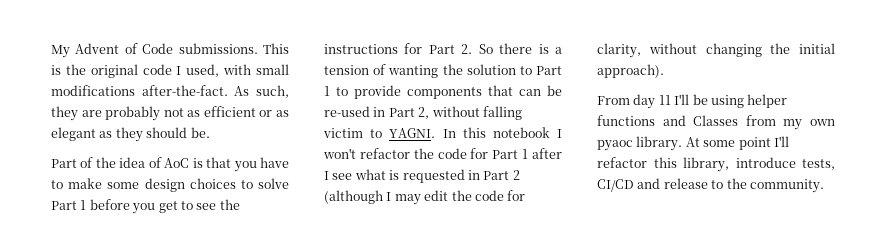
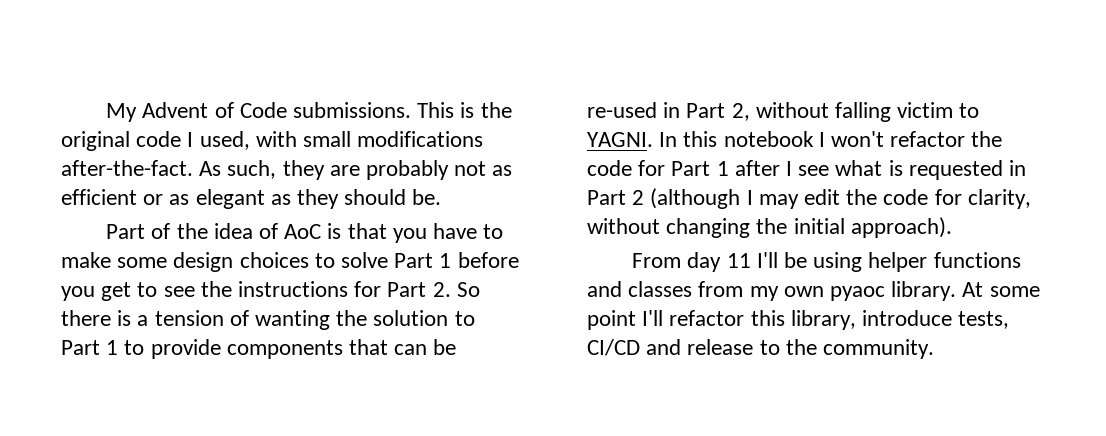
- From day 11 I'll be using helper functions and Classes from my own pyaoc library.
+ From day 11 I'll be using helper functions and classes from my own pyaoc library.

